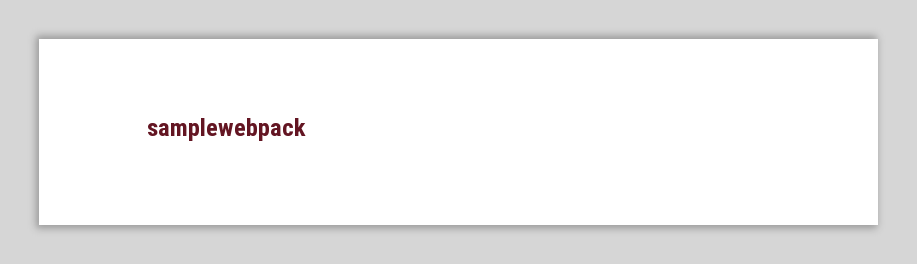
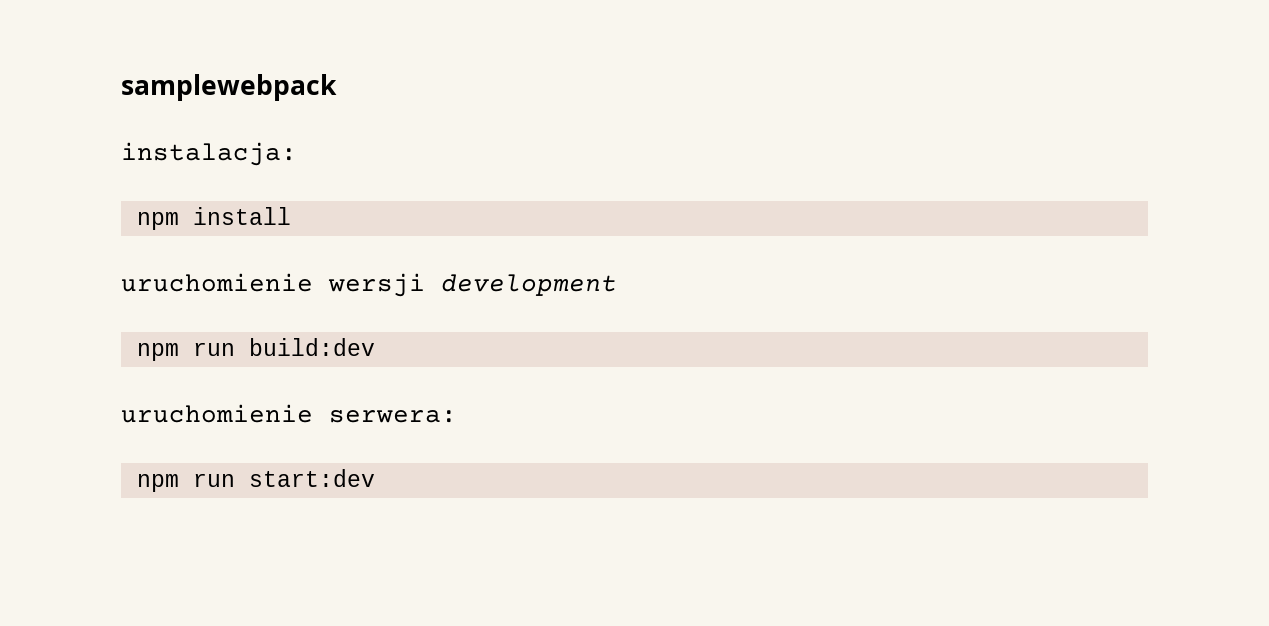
+ instalacja:
+ npm install
+ uruchomienie wersji development
+ npm run build:dev
+ uruchomienie serwera:
+ npm run start:dev

